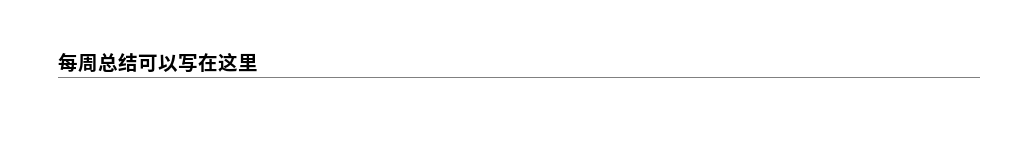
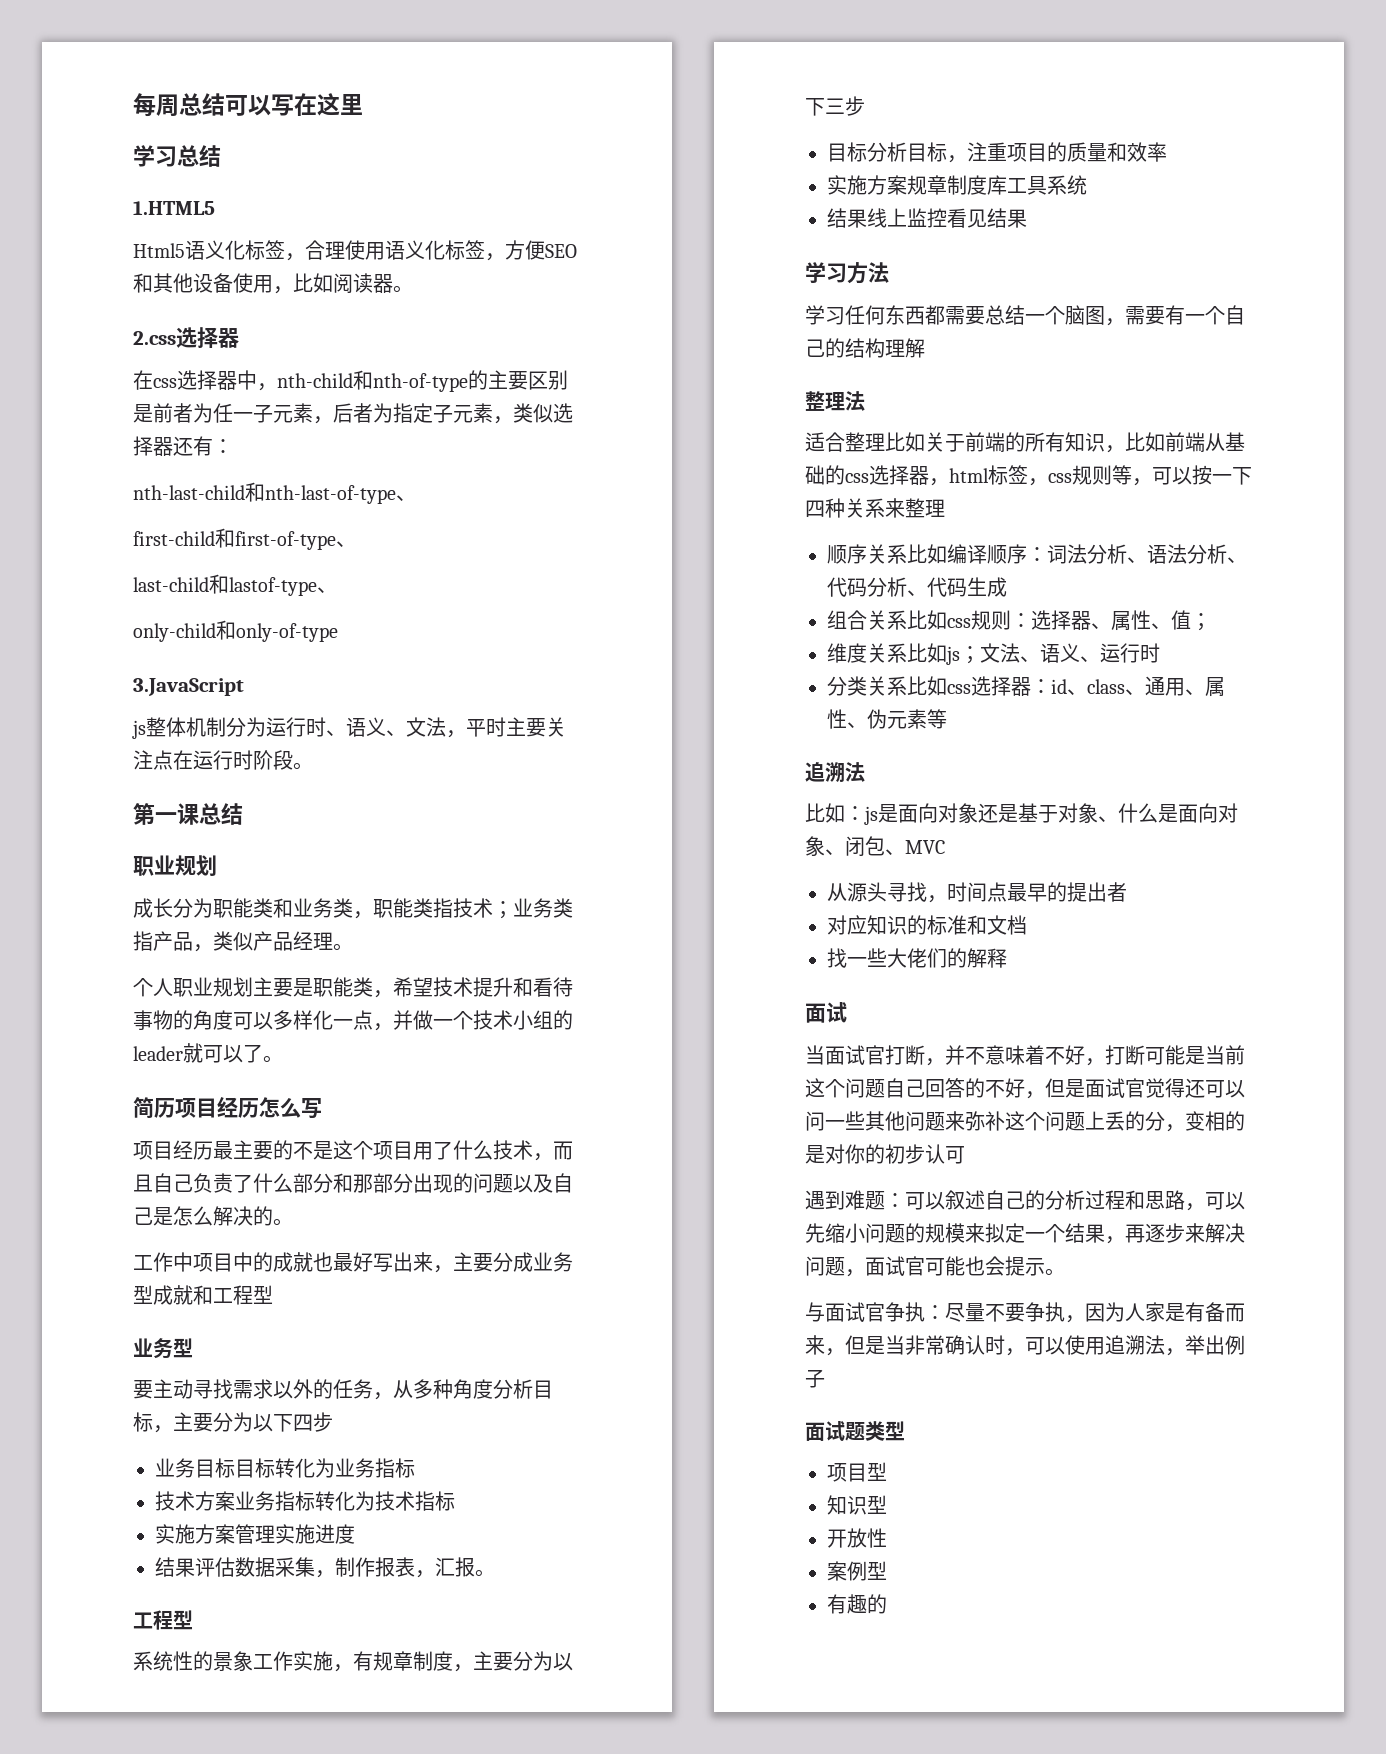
+ 学习总结
+ 1.HTML5
+ Html5语义化标签，合理使用语义化标签，方便SEO和其他设备使用，比如阅读器。
+ 2.css选择器
+ 在css选择器中，nth-child和nth-of-type的主要区别是前者为任一子元素，后者为指定子元素，类似选择器还有：
+ nth-last-child和nth-last-of-type、
+ first-child和first-of-type、
+ last-child和lastof-type、
+ only-child和only-of-type
+ 3.JavaScript
+ js整体机制分为运行时、语义、文法，平时主要关注点在运行时阶段。
+ 第一课总结
+ 职业规划
+ 成长分为职能类和业务类，职能类指技术；业务类指产品，类似产品经理。
+ 个人职业规划主要是职能类，希望技术提升和看待事物的角度可以多样化一点，并做一个技术小组的leader就可以了。
+ 简历项目经历怎么写
+ 项目经历最主要的不是这个项目用了什么技术，而且自己负责了什么部分和那部分出现的问题以及自己是怎么解决的。
+ 工作中项目中的成就也最好写出来，主要分成业务型成就和工程型
+ 业务型
+ 要主动寻找需求以外的任务，从多种角度分析目标，主要分为以下四步
+ 业务目标目标转化为业务指标
+ 技术方案业务指标转化为技术指标
+ 实施方案管理实施进度
+ 结果评估数据采集，制作报表，汇报。
+ 工程型
+ 系统性的景象工作实施，有规章制度，主要分为以下三步
+ 目标分析目标，注重项目的质量和效率
+ 实施方案规章制度库工具系统
+ 结果线上监控看见结果
+ 学习方法
+ 学习任何东西都需要总结一个脑图，需要有一个自己的结构理解
+ 整理法
+ 适合整理比如关于前端的所有知识，比如前端从基础的css选择器，html标签，css规则等，可以按一下四种关系来整理
+ 顺序关系比如编译顺序：词法分析、语法分析、代码分析、代码生成
+ 组合关系比如css规则：选择器、属性、值；
+ 维度关系比如js；文法、语义、运行时
+ 分类关系比如css选择器：id、class、通用、属性、伪元素等
+ 追溯法
+ 比如：js是面向对象还是基于对象、什么是面向对象、闭包、MVC
+ 从源头寻找，时间点最早的提出者
+ 对应知识的标准和文档
+ 找一些大佬们的解释
+ 面试
+ 当面试官打断，并不意味着不好，打断可能是当前这个问题自己回答的不好，但是面试官觉得还可以问一些其他问题来弥补这个问题上丢的分，变相的是对你的初步认可
+ 遇到难题：可以叙述自己的分析过程和思路，可以先缩小问题的规模来拟定一个结果，再逐步来解决问题，面试官可能也会提示。
+ 与面试官争执：尽量不要争执，因为人家是有备而来，但是当非常确认时，可以使用追溯法，举出例子
+ 面试题类型
+ 项目型
+ 知识型
+ 开放性
+ 案例型
+ 有趣的

